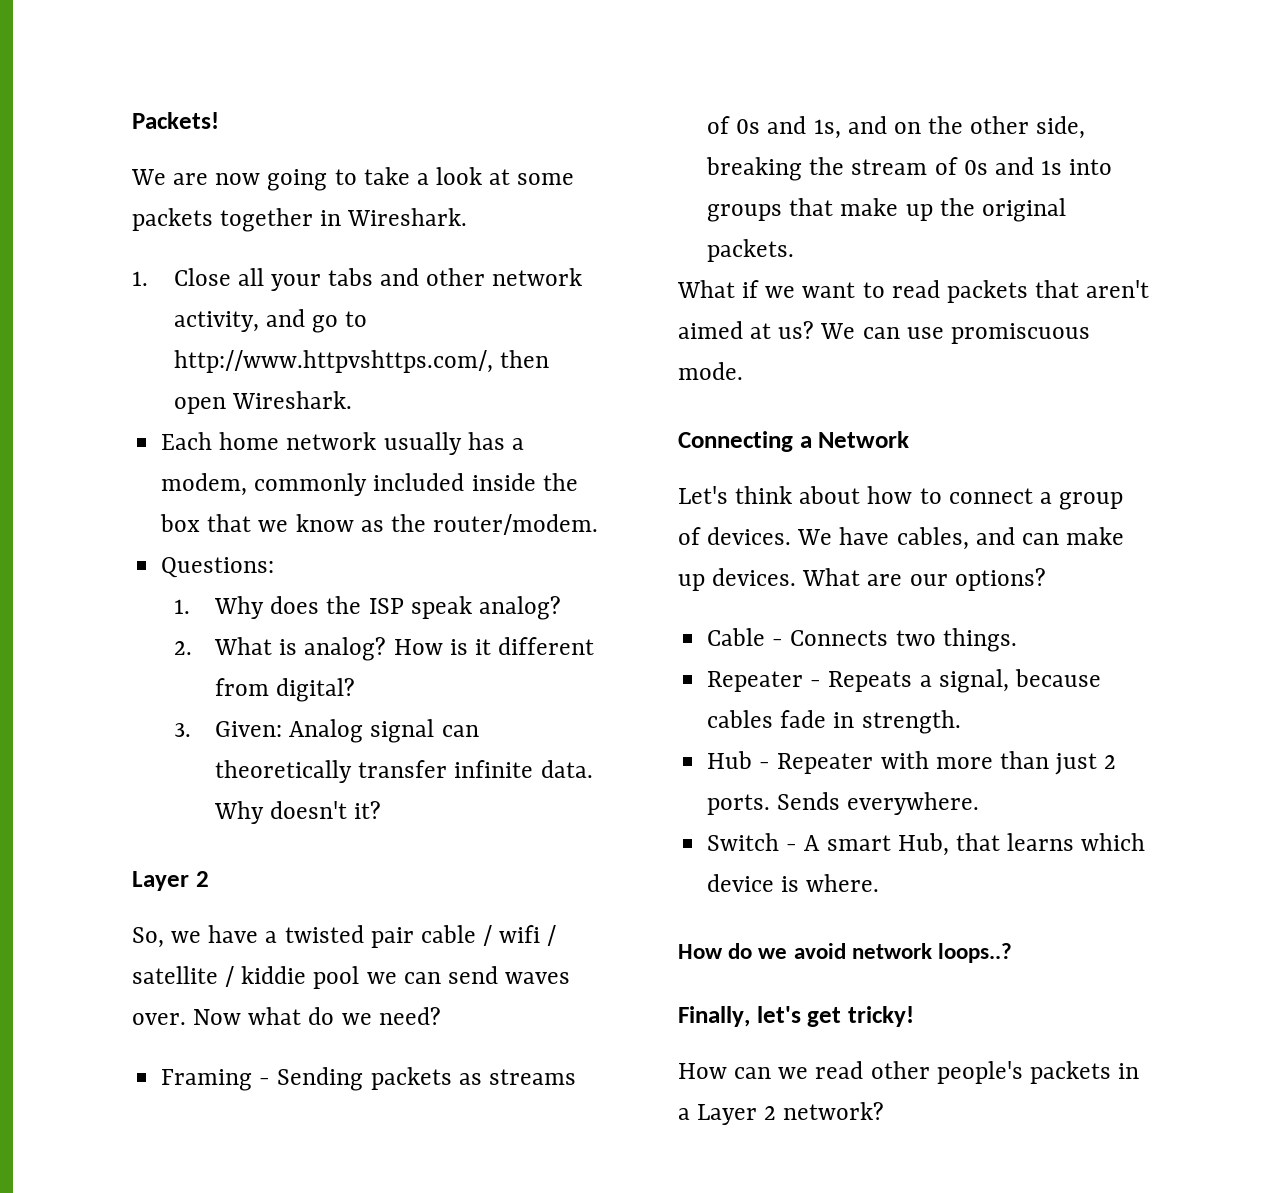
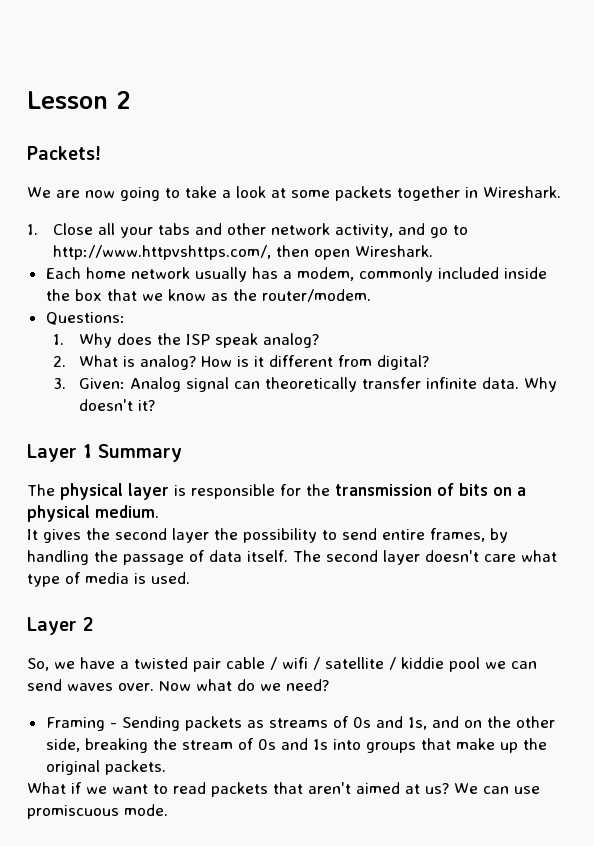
+ Lesson 2
+ Layer 1 Summary
+ The physical layer is responsible for the transmission of bits on a physical medium.
+ It gives the second layer the possibility to send entire frames, by handling the passage of data itself. The second layer doesn't care what type of media is used.
- Connecting a Network
- Let's think about how to connect a group of devices. We have cables, and can make up devices. What are our options?
- Cable - Connects two things.
- Repeater - Repeats a signal, because cables fade in strength.
- Hub - Repeater with more than just 2 ports. Sends everywhere.
- Switch - A smart Hub, that learns which device is where.
- How do we avoid network loops..?
- Finally, let's get tricky!
- How can we read other people's packets in a Layer 2 network?

